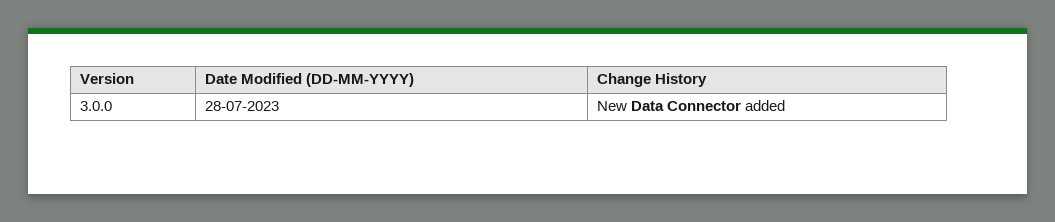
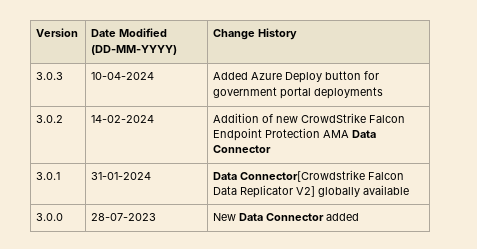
+ 3.0.3 | 10-04-2024 | Added Azure Deploy button for government portal deployments
+ 3.0.2 | 14-02-2024 | Addition of new CrowdStrike Falcon Endpoint Protection AMA Data Connector
+ 3.0.1 | 31-01-2024 | Data Connector[Crowdstrike Falcon Data Replicator V2] globally available

